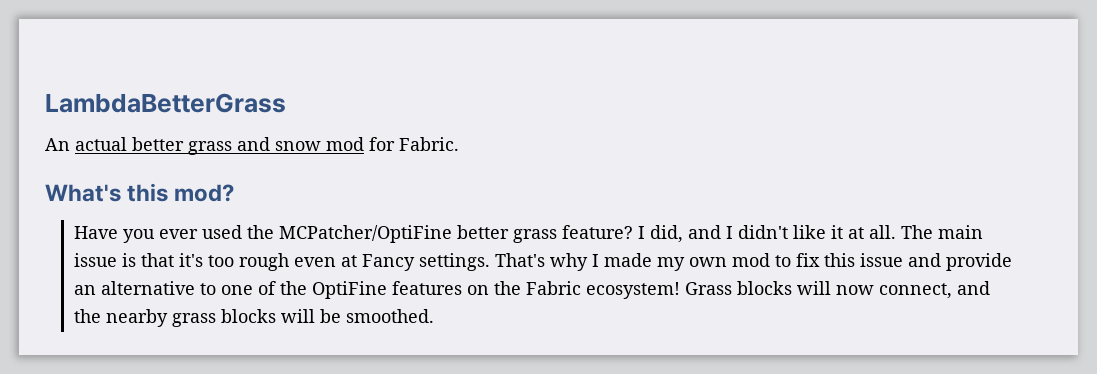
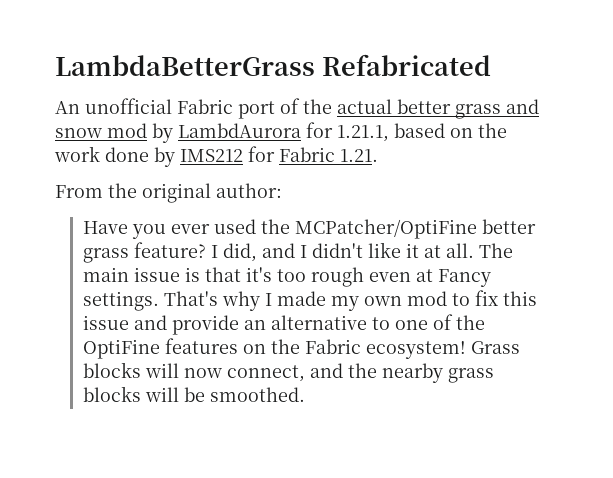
- LambdaBetterGrass
+ LambdaBetterGrass Refabricated
- An actual better grass and snow mod for Fabric.
- What's this mod?
+ An unofficial Fabric port of the actual better grass and snow mod by LambdAurora for 1.21.1, based on the work done by IMS212 for Fabric 1.21.
+ From the original author:

